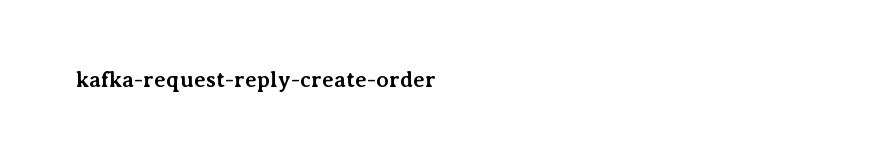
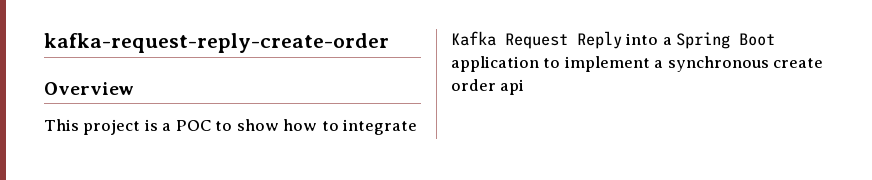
+ Overview
+ This project is a POC to show how to integrate Kafka Request Reply into a Spring Boot application to implement a synchronous create order api

